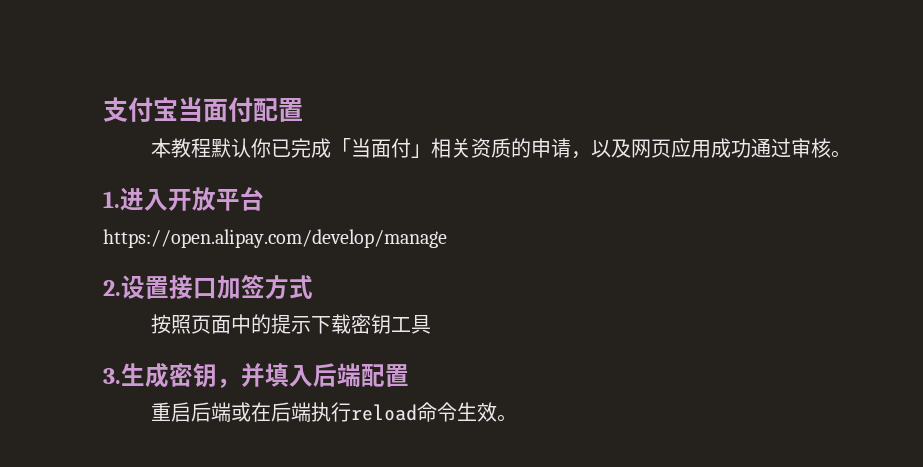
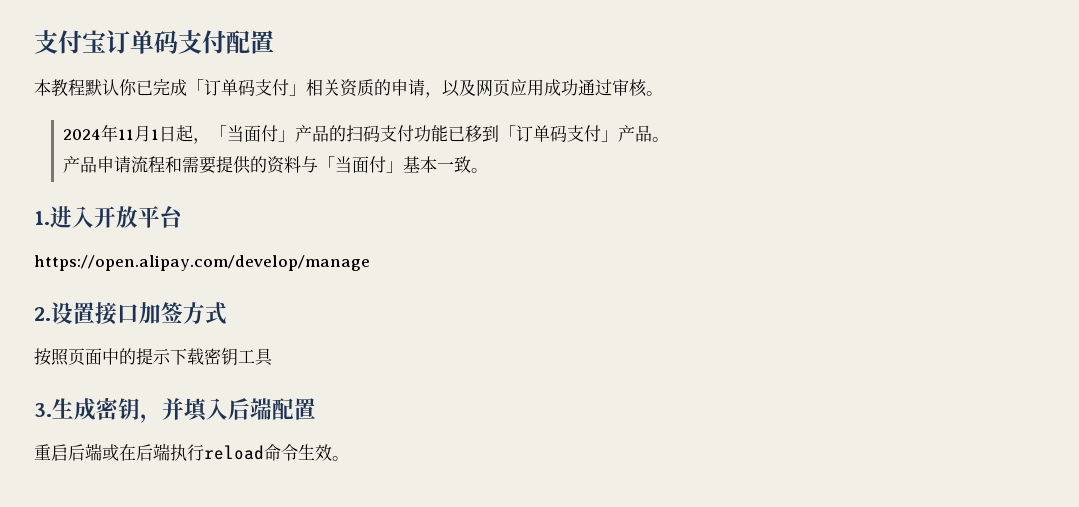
- 支付宝当面付配置
+ 支付宝订单码支付配置
- 本教程默认你已完成「当面付」相关资质的申请，以及网页应用成功通过审核。
+ 本教程默认你已完成「订单码支付」相关资质的申请，以及网页应用成功通过审核。
+ 2024年11月1日起，「当面付」产品的扫码支付功能已移到「订单码支付」产品。
+ 产品申请流程和需要提供的资料与「当面付」基本一致。

